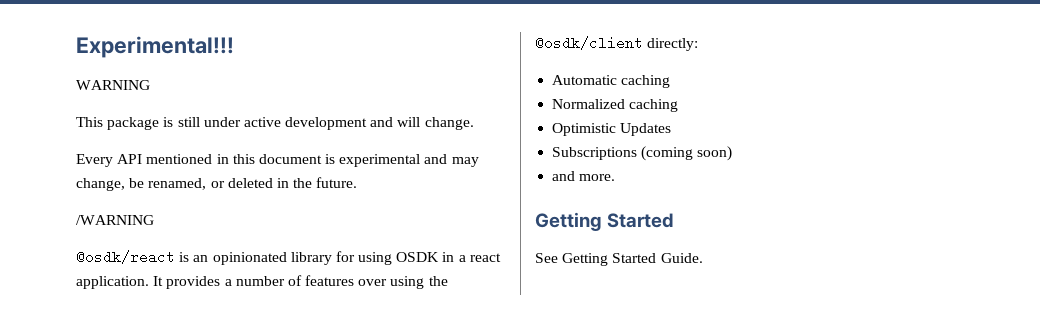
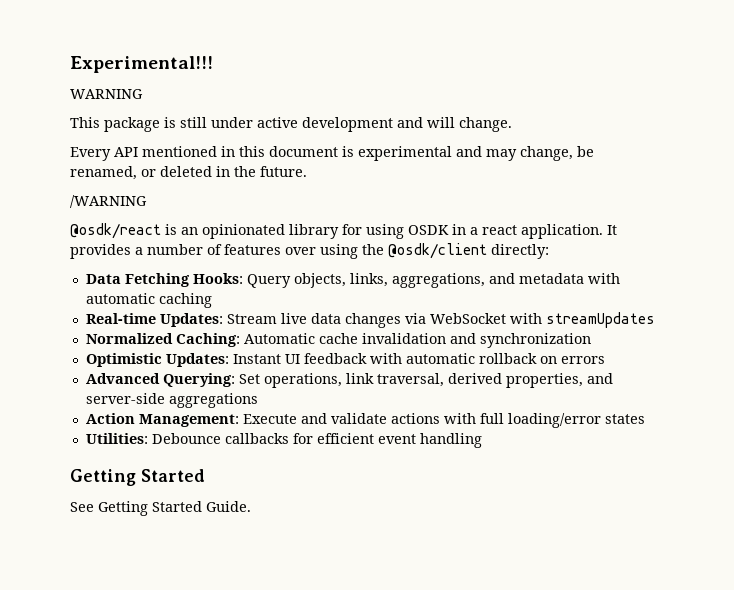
- Automatic caching
- Normalized caching
- Optimistic Updates
- Subscriptions (coming soon)
- and more.
+ Data Fetching Hooks: Query objects, links, aggregations, and metadata with automatic caching
+ Real-time Updates: Stream live data changes via WebSocket with streamUpdates
+ Normalized Caching: Automatic cache invalidation and synchronization
+ Optimistic Updates: Instant UI feedback with automatic rollback on errors
+ Advanced Querying: Set operations, link traversal, derived properties, and server-side aggregations
+ Action Management: Execute and validate actions with full loading/error states
+ Utilities: Debounce callbacks for efficient event handling

